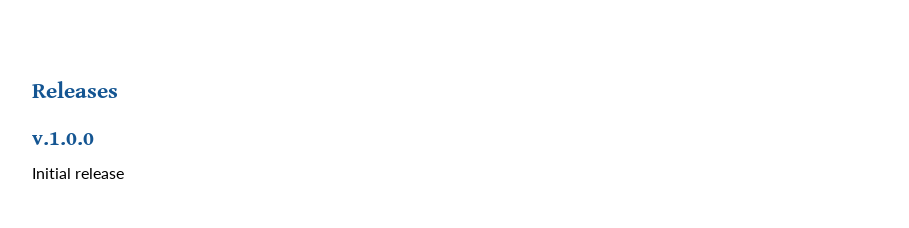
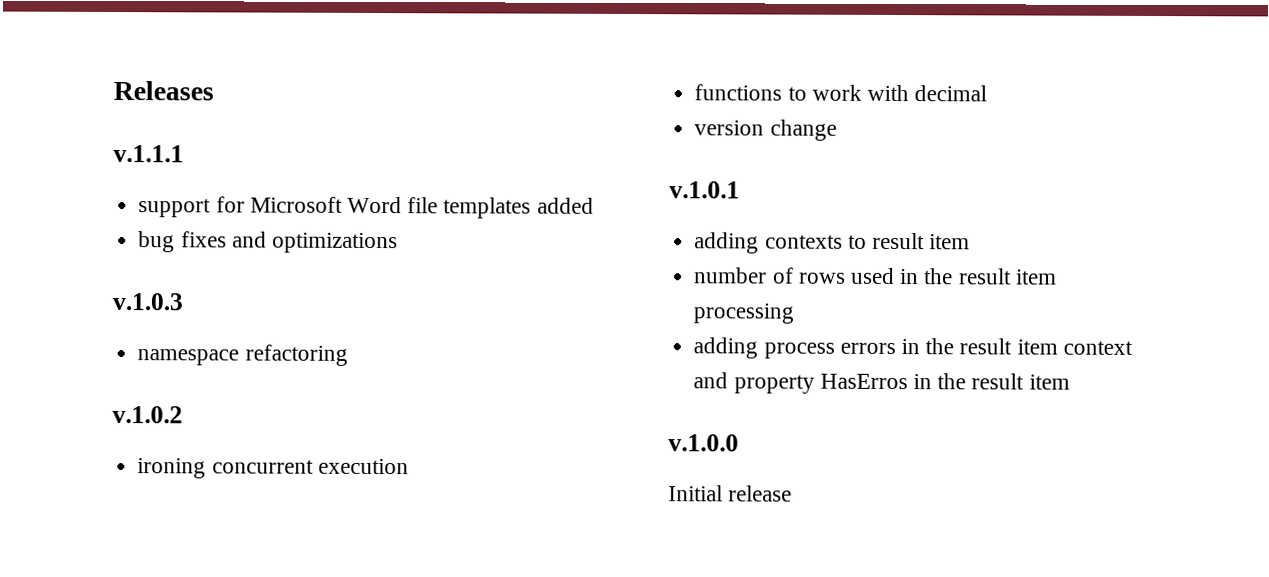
+ v.1.1.1
+ support for Microsoft Word file templates added
+ bug fixes and optimizations
+ v.1.0.3
+ namespace refactoring
+ v.1.0.2
+ ironing concurrent execution
+ functions to work with decimal
+ version change
+ v.1.0.1
+ adding contexts to result item
+ number of rows used in the result item processing
+ adding process errors in the result item context and property HasErros in the result item

